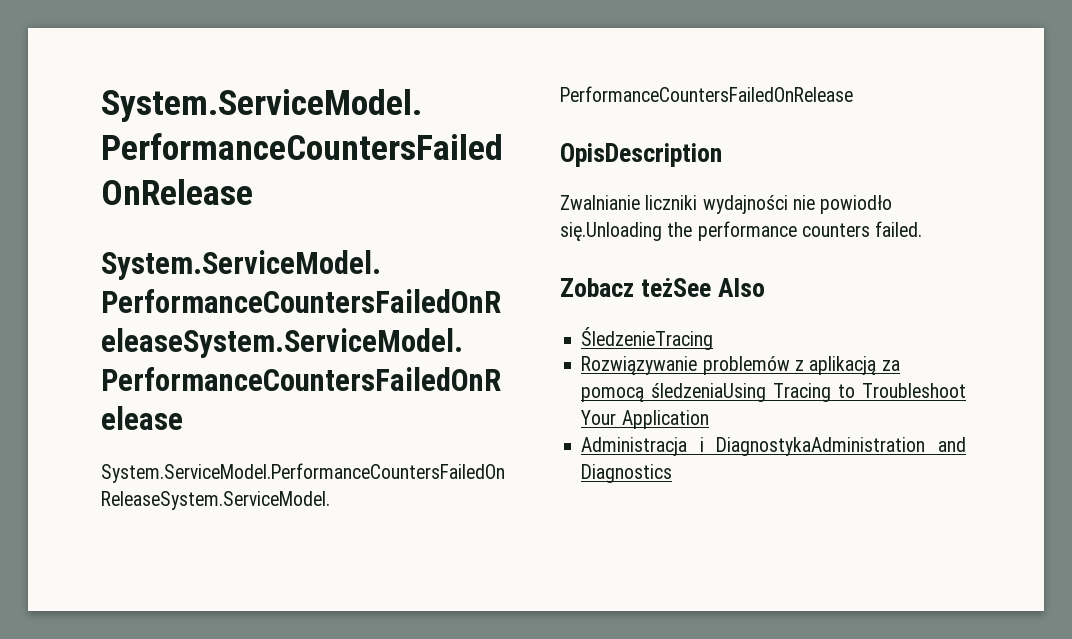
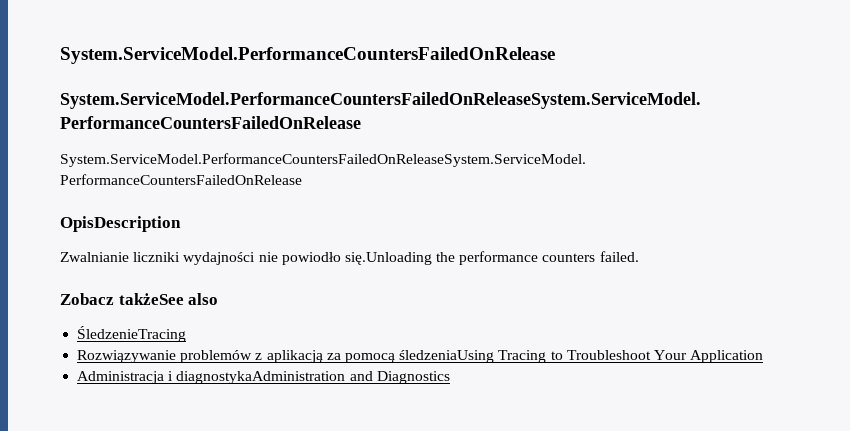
- Zobacz teżSee Also
+ Zobacz takżeSee also
- Administracja i DiagnostykaAdministration and Diagnostics
+ Administracja i diagnostykaAdministration and Diagnostics

